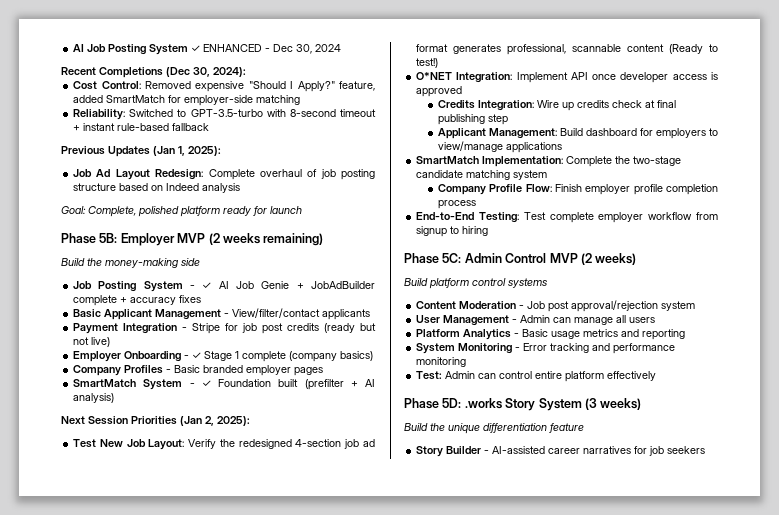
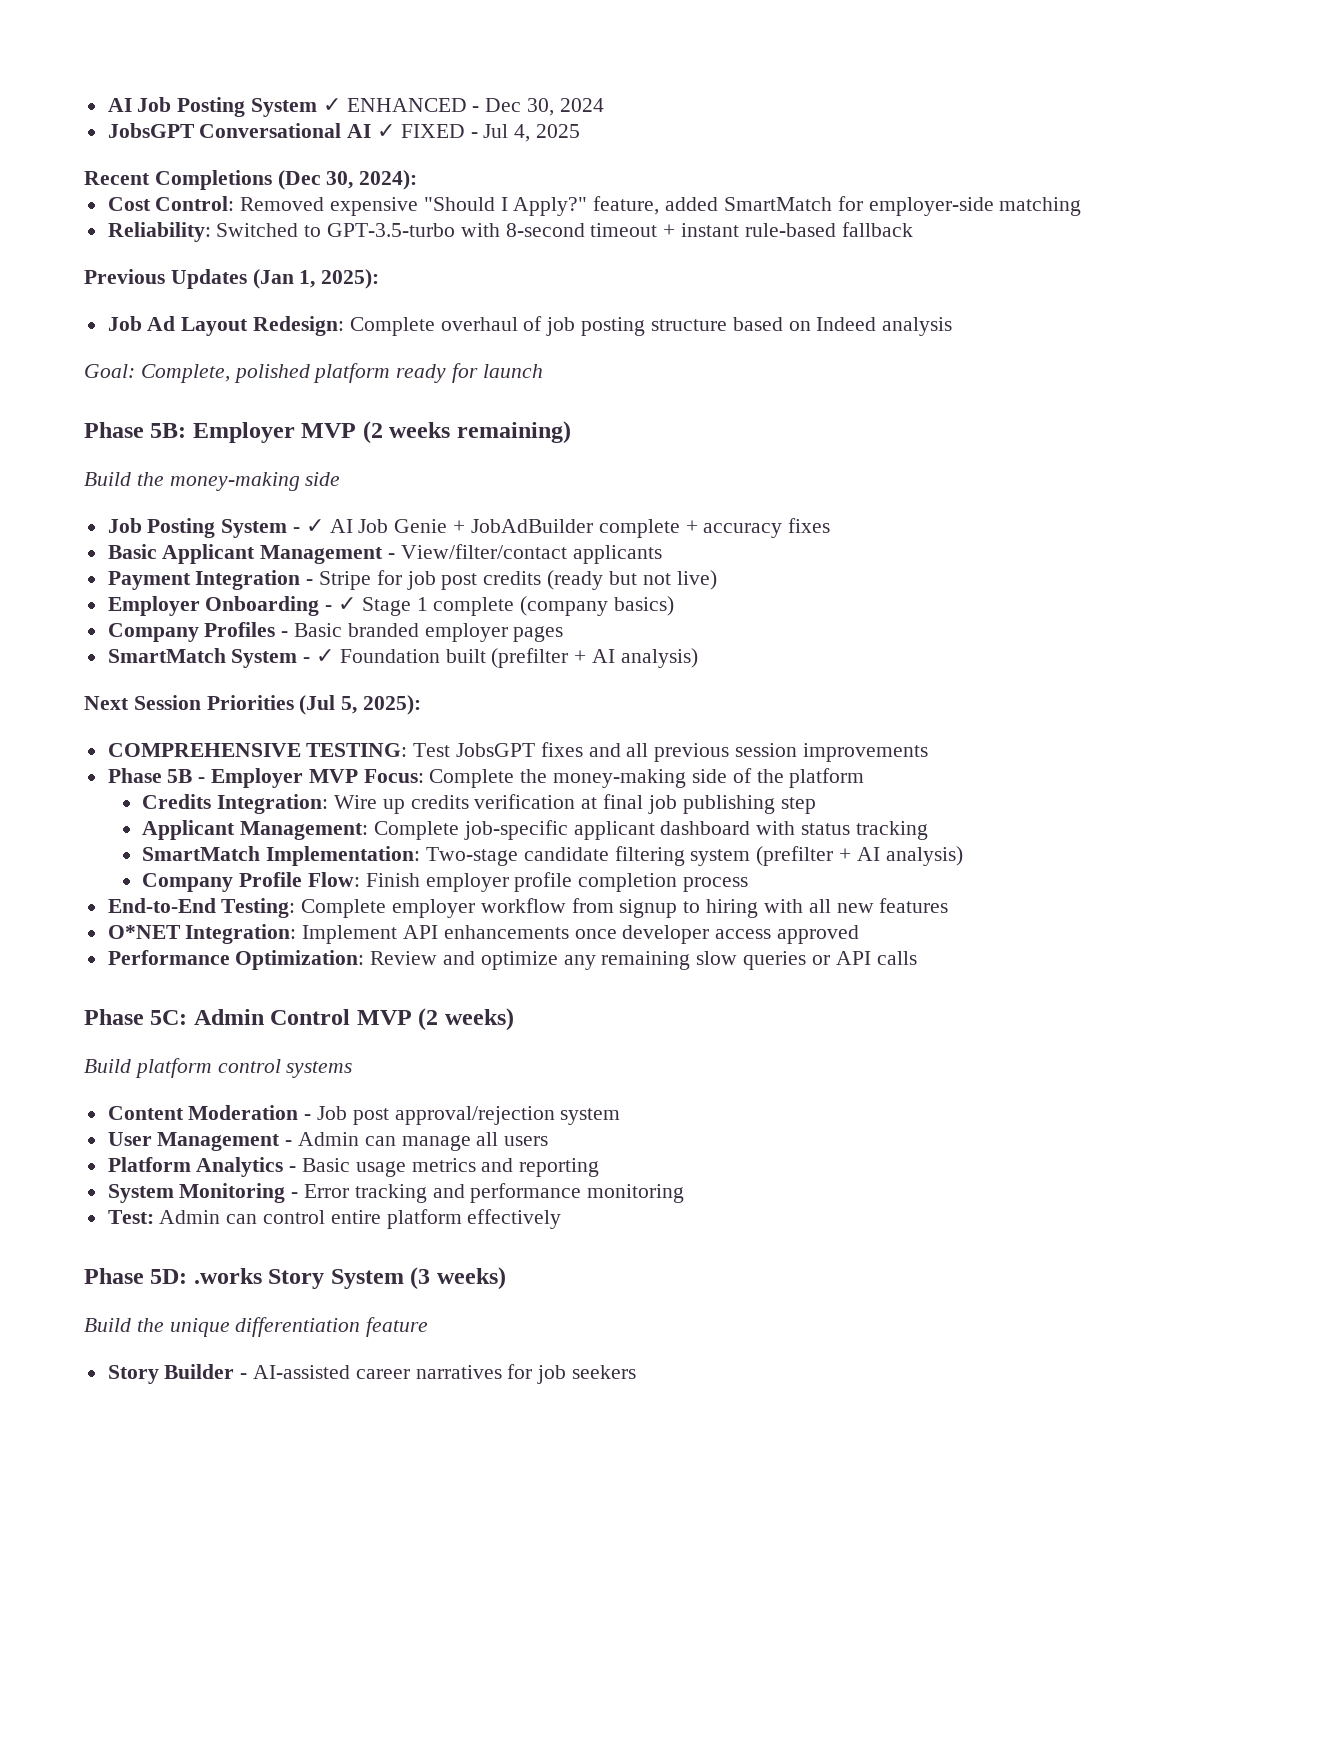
+ JobsGPT Conversational AI ✓ FIXED - Jul 4, 2025
- Next Session Priorities (Jan 2, 2025):
- Test New Job Layout: Verify the redesigned 4-section job ad format generates professional, scannable content (Ready to test!)
- O*NET Integration: Implement API once developer access is approved
+ Next Session Priorities (Jul 5, 2025):
+ COMPREHENSIVE TESTING: Test JobsGPT fixes and all previous session improvements
+ Phase 5B - Employer MVP Focus: Complete the money-making side of the platform
- Credits Integration: Wire up credits check at final publishing step
+ Credits Integration: Wire up credits verification at final job publishing step
- Applicant Management: Build dashboard for employers to view/manage applications
- SmartMatch Implementation: Complete the two-stage candidate matching system
+ Applicant Management: Complete job-specific applicant dashboard with status tracking
+ SmartMatch Implementation: Two-stage candidate filtering system (prefilter + AI analysis)
- End-to-End Testing: Test complete employer workflow from signup to hiring
+ End-to-End Testing: Complete employer workflow from signup to hiring with all new features
+ O*NET Integration: Implement API enhancements once developer access approved
+ Performance Optimization: Review and optimize any remaining slow queries or API calls

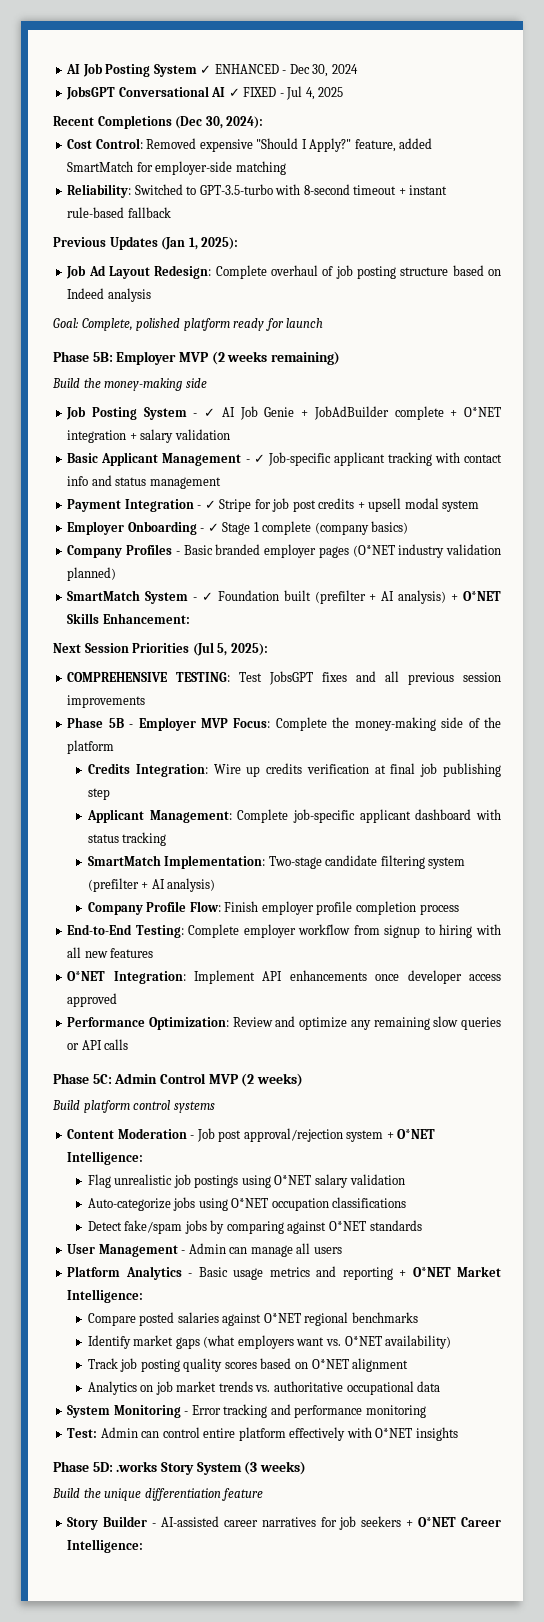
- Job Posting System - ✓ AI Job Genie + JobAdBuilder complete + accuracy fixes
+ Job Posting System - ✓ AI Job Genie + JobAdBuilder complete + O*NET integration + salary validation
- Basic Applicant Management - View/filter/contact applicants
+ Basic Applicant Management - ✓ Job-specific applicant tracking with contact info and status management
- Payment Integration - Stripe for job post credits (ready but not live)
+ Payment Integration - ✓ Stripe for job post credits + upsell modal system
- Company Profiles - Basic branded employer pages
+ Company Profiles - Basic branded employer pages (O*NET industry validation planned)
- SmartMatch System - ✓ Foundation built (prefilter + AI analysis)
+ SmartMatch System - ✓ Foundation built (prefilter + AI analysis) + O*NET Skills Enhancement:
- Content Moderation - Job post approval/rejection system
+ Content Moderation - Job post approval/rejection system + O*NET Intelligence:
+ Flag unrealistic job postings using O*NET salary validation
+ Auto-categorize jobs using O*NET occupation classifications
+ Detect fake/spam jobs by comparing against O*NET standards
- Platform Analytics - Basic usage metrics and reporting
+ Platform Analytics - Basic usage metrics and reporting + O*NET Market Intelligence:
+ Compare posted salaries against O*NET regional benchmarks
+ Identify market gaps (what employers want vs. O*NET availability)
+ Track job posting quality scores based on O*NET alignment
+ Analytics on job market trends vs. authoritative occupational data
- Test: Admin can control entire platform effectively
+ Test: Admin can control entire platform effectively with O*NET insights
- Story Builder - AI-assisted career narratives for job seekers
+ Story Builder - AI-assisted career narratives for job seekers + O*NET Career Intelligence:

